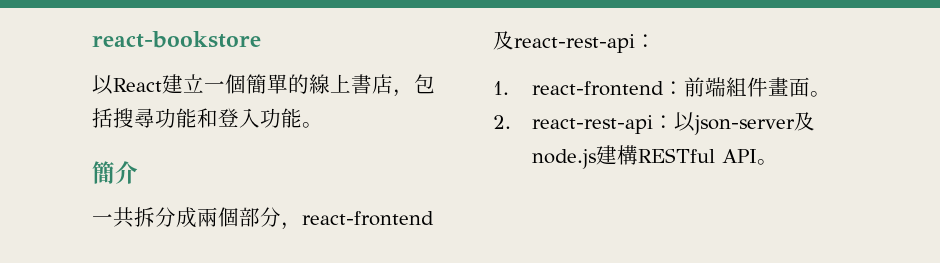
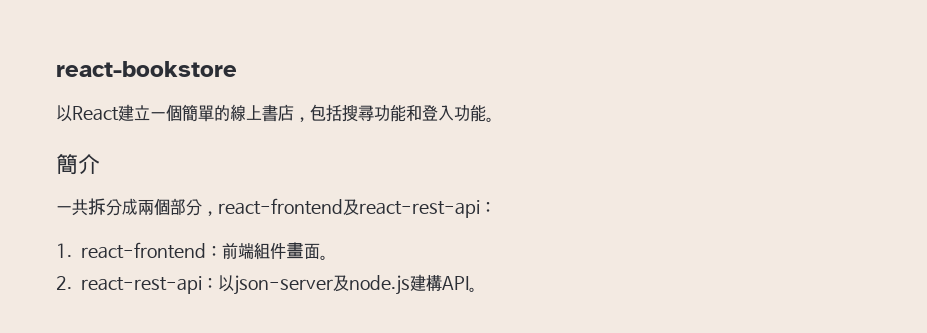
- 2. react-rest-api：以json-server及node.js建構RESTful API。
+ 2. react-rest-api：以json-server及node.js建構API。

